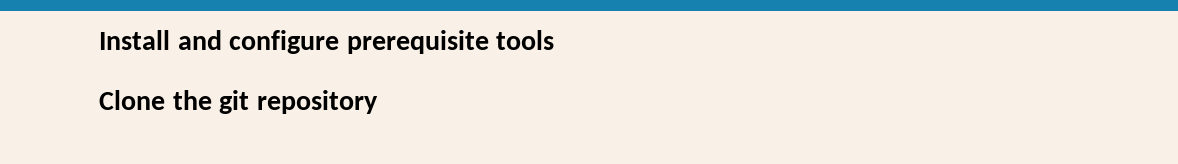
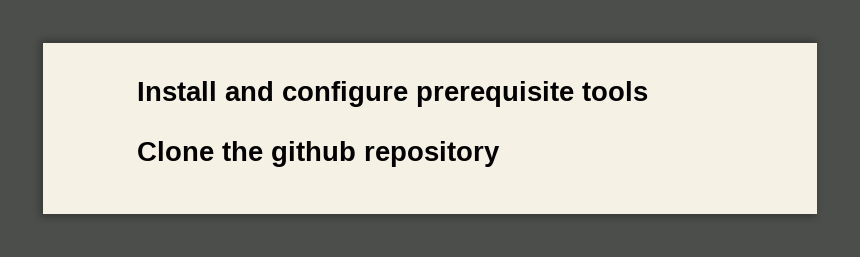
- Clone the git repository
+ Clone the github repository

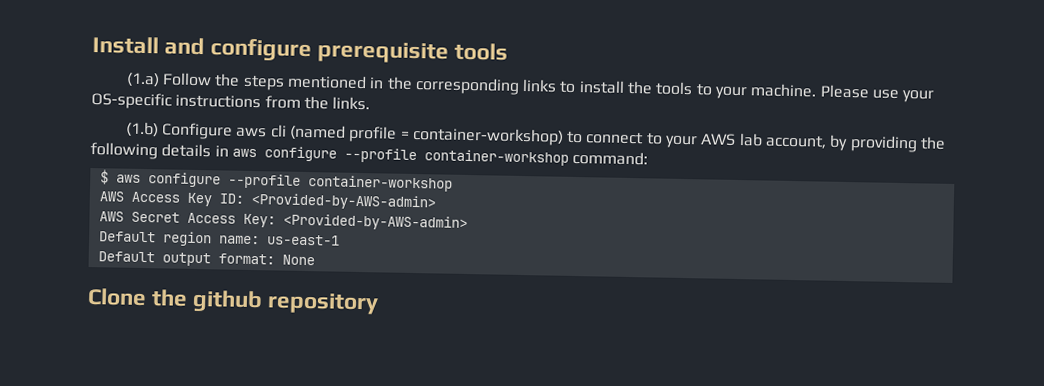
+ (1.a) Follow the steps mentioned in the corresponding links to install the tools to your machine. Please use your OS-specific instructions from the links.
+ (1.b) Configure aws cli (named profile = container-workshop) to connect to your AWS lab account, by providing the following details in aws configure --profile container-workshop command:
+ $ aws configure --profile container-workshop
+ AWS Access Key ID: <Provided-by-AWS-admin>
+ AWS Secret Access Key: <Provided-by-AWS-admin>
+ Default region name: us-east-1
+ Default output format: None

